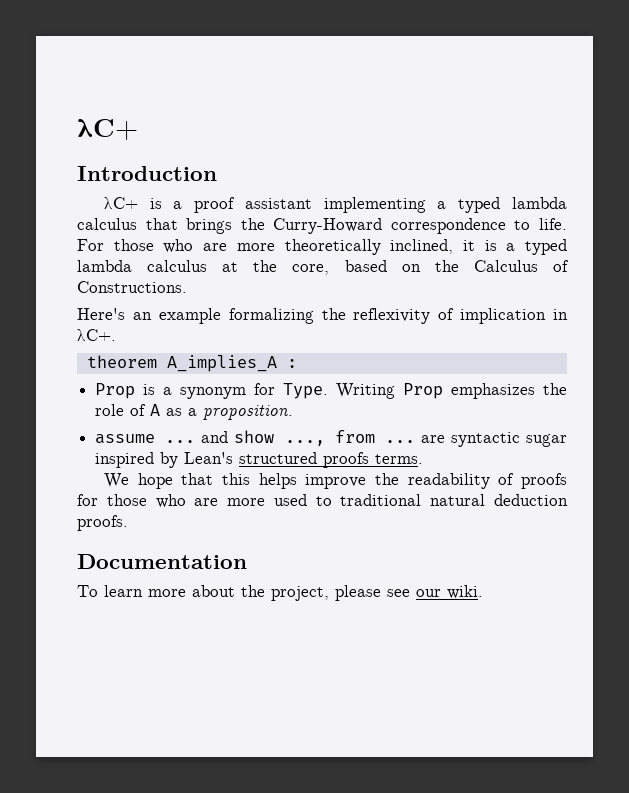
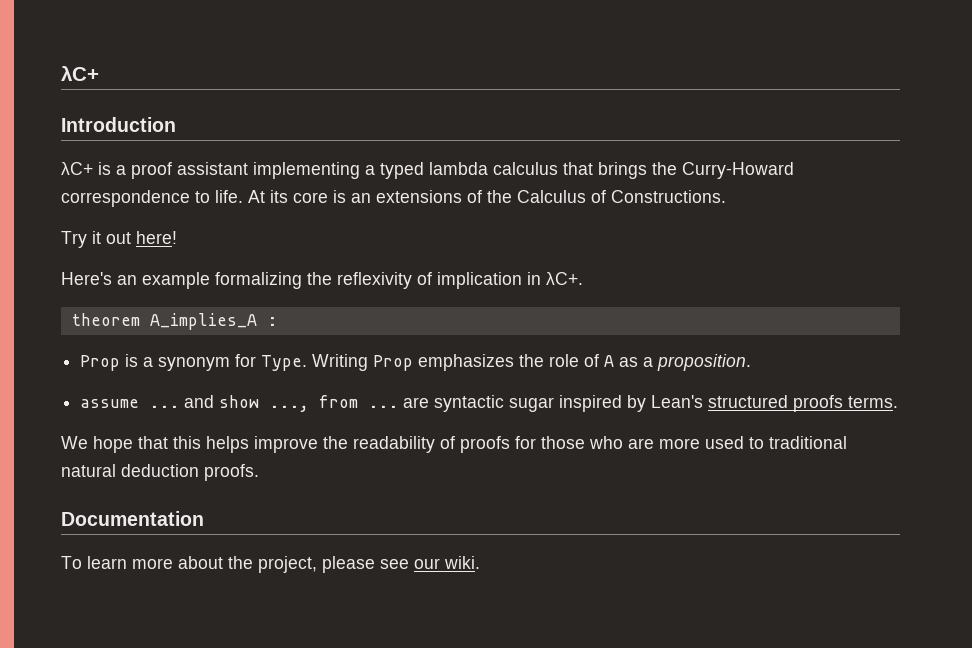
- For those who are more theoretically inclined, it is a typed lambda calculus at the core, based on the Calculus of Constructions.
+ At its core is an extensions of the Calculus of Constructions.
+ Try it out here!

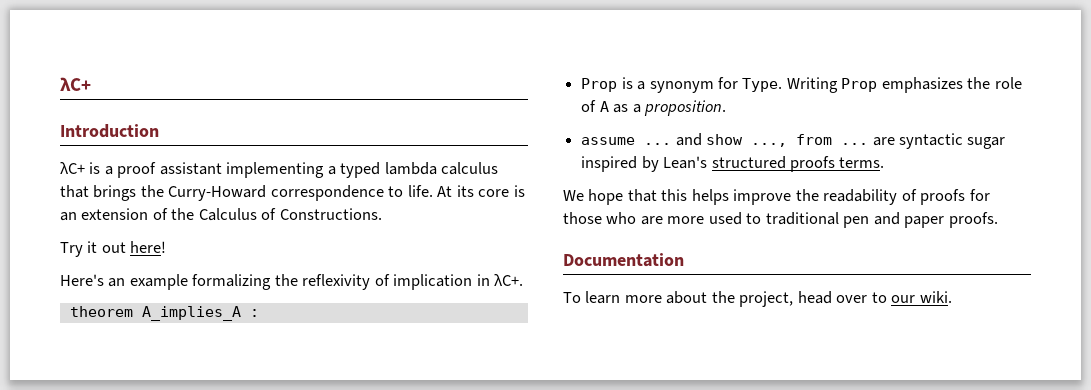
- At its core is an extensions of the Calculus of Constructions.
+ At its core is an extension of the Calculus of Constructions.
- We hope that this helps improve the readability of proofs for those who are more used to traditional natural deduction proofs.
+ We hope that this helps improve the readability of proofs for those who are more used to traditional pen and paper proofs.
- To learn more about the project, please see our wiki.
+ To learn more about the project, head over to our wiki.

